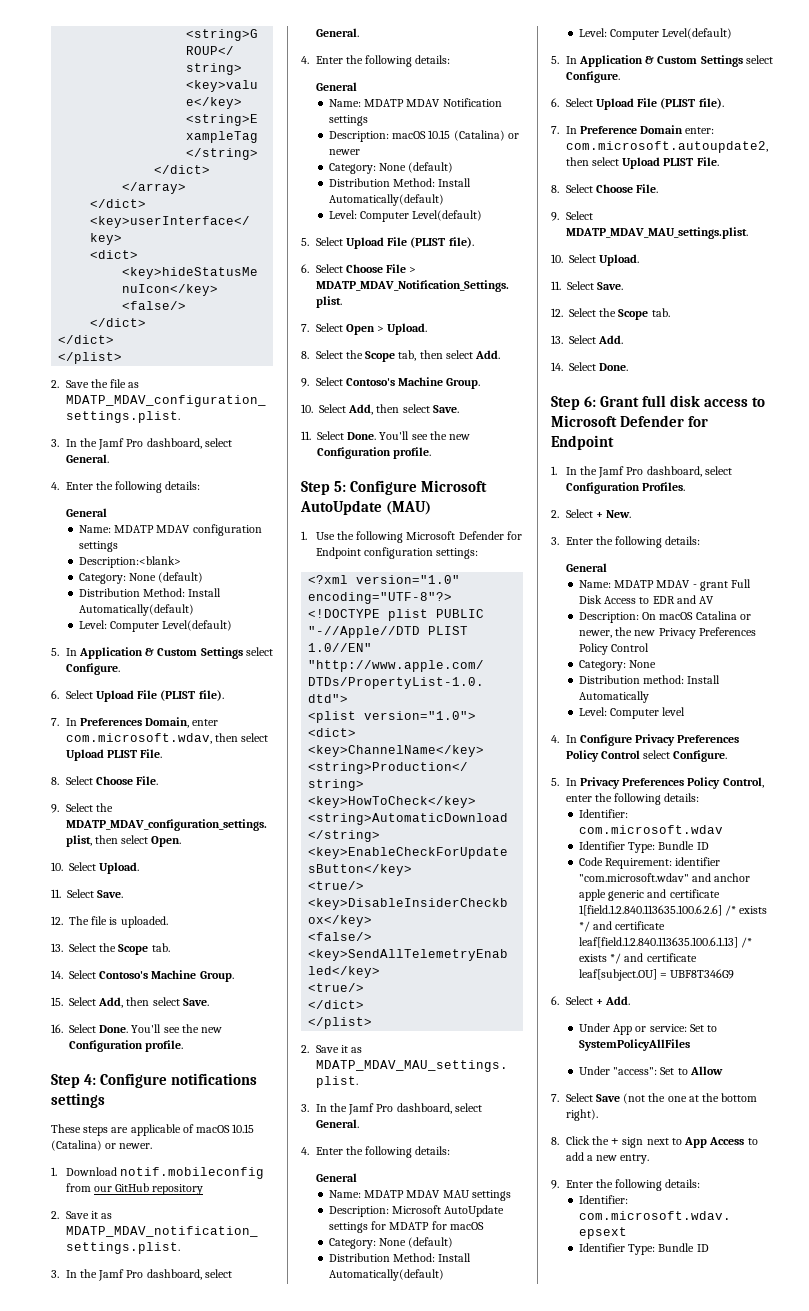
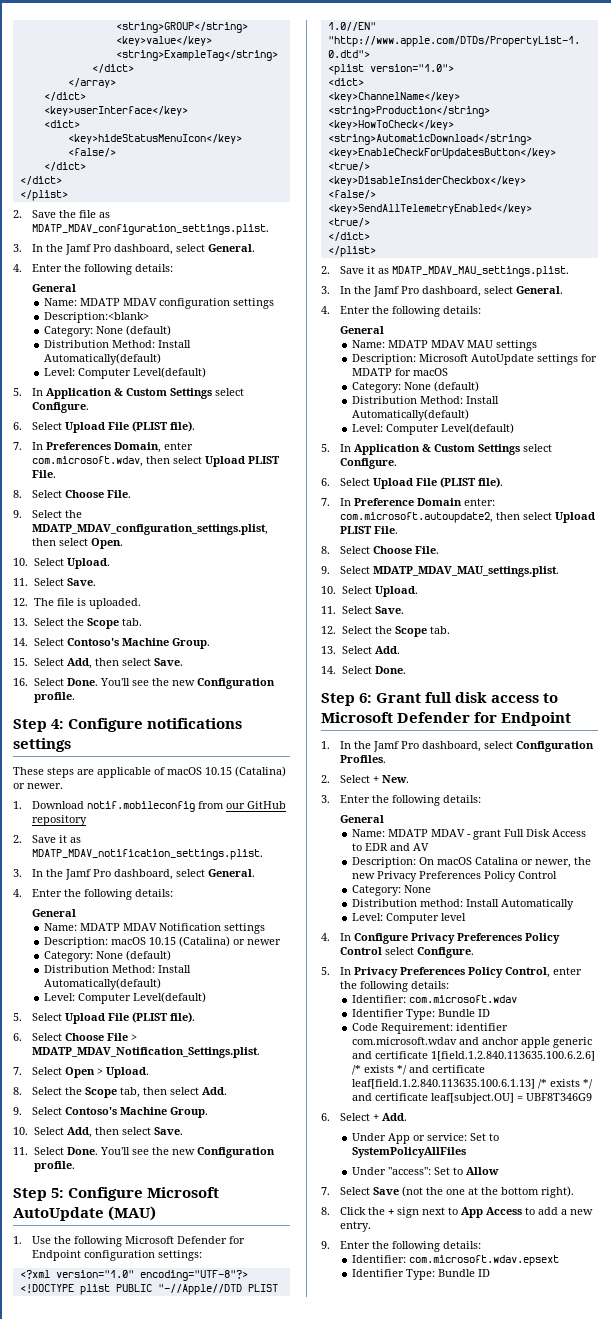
- Code Requirement: identifier "com.microsoft.wdav" and anchor apple generic and certificate 1[field.1.2.840.113635.100.6.2.6] /* exists */ and certificate leaf[field.1.2.840.113635.100.6.1.13] /* exists */ and certificate leaf[subject.OU] = UBF8T346G9
+ Code Requirement: identifier com.microsoft.wdav and anchor apple generic and certificate 1[field.1.2.840.113635.100.6.2.6] /* exists */ and certificate leaf[field.1.2.840.113635.100.6.1.13] /* exists */ and certificate leaf[subject.OU] = UBF8T346G9

